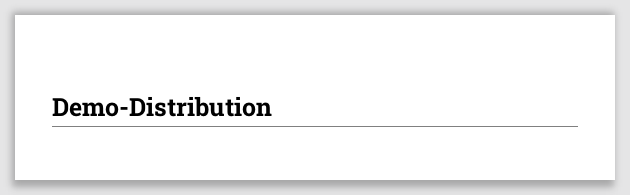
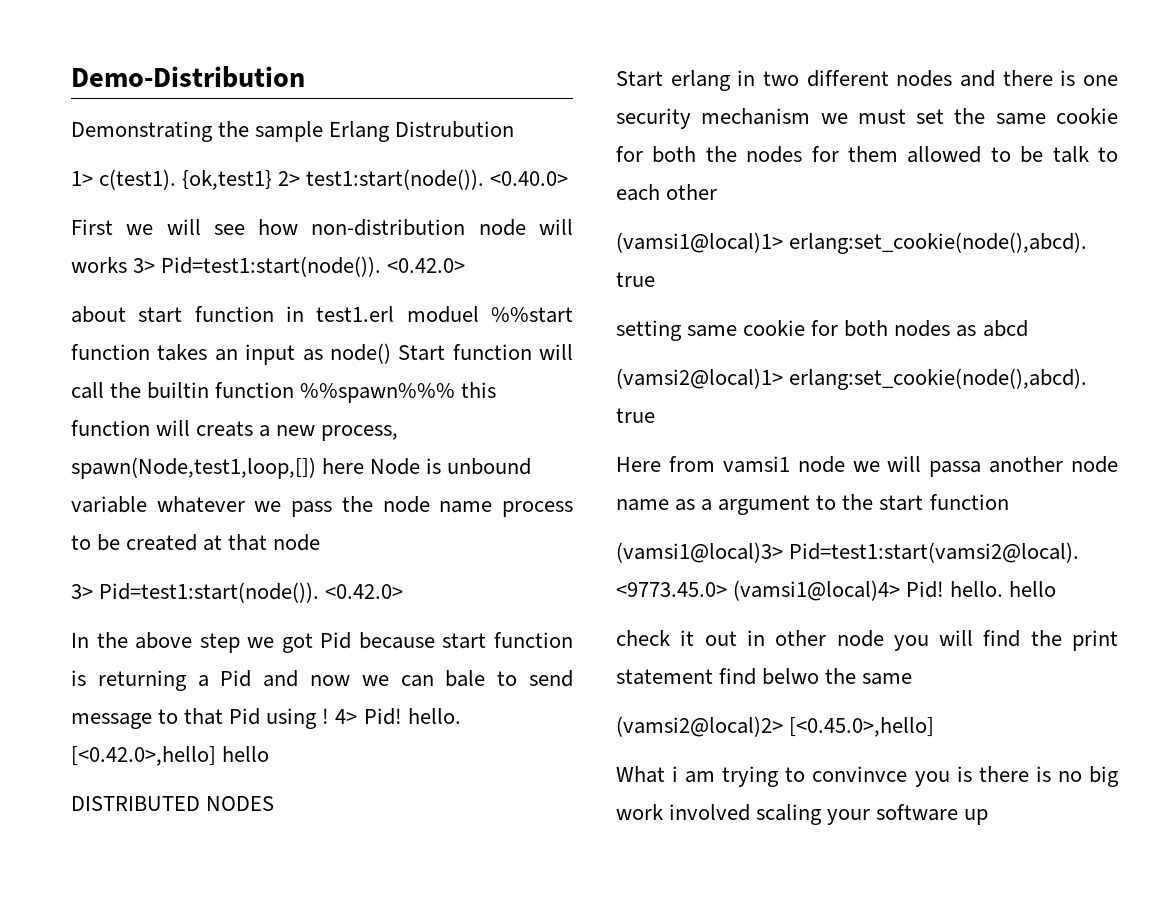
+ Demonstrating the sample Erlang Distrubution
+ 1> c(test1). {ok,test1} 2> test1:start(node()). <0.40.0>
+ First we will see how non-distribution node will works 3> Pid=test1:start(node()). <0.42.0>
+ about start function in test1.erl moduel %%start function takes an input as node() Start function will call the builtin function %%spawn%%% this function will creats a new process, spawn(Node,test1,loop,[]) here Node is unbound variable whatever we pass the node name process to be created at that node
+ 3> Pid=test1:start(node()). <0.42.0>
+ In the above step we got Pid because start function is returning a Pid and now we can bale to send message to that Pid using ! 4> Pid! hello. [<0.42.0>,hello] hello
+ DISTRIBUTED NODES
+ Start erlang in two different nodes and there is one security mechanism we must set the same cookie for both the nodes for them allowed to be talk to each other
+ (vamsi1@local)1> erlang:set_cookie(node(),abcd). true
+ setting same cookie for both nodes as abcd
+ (vamsi2@local)1> erlang:set_cookie(node(),abcd). true
+ Here from vamsi1 node we will passa another node name as a argument to the start function
+ (vamsi1@local)3> Pid=test1:start(vamsi2@local). <9773.45.0> (vamsi1@local)4> Pid! hello. hello
+ check it out in other node you will find the print statement find belwo the same
+ (vamsi2@local)2> [<0.45.0>,hello]
+ What i am trying to convinvce you is there is no big work involved scaling your software up

